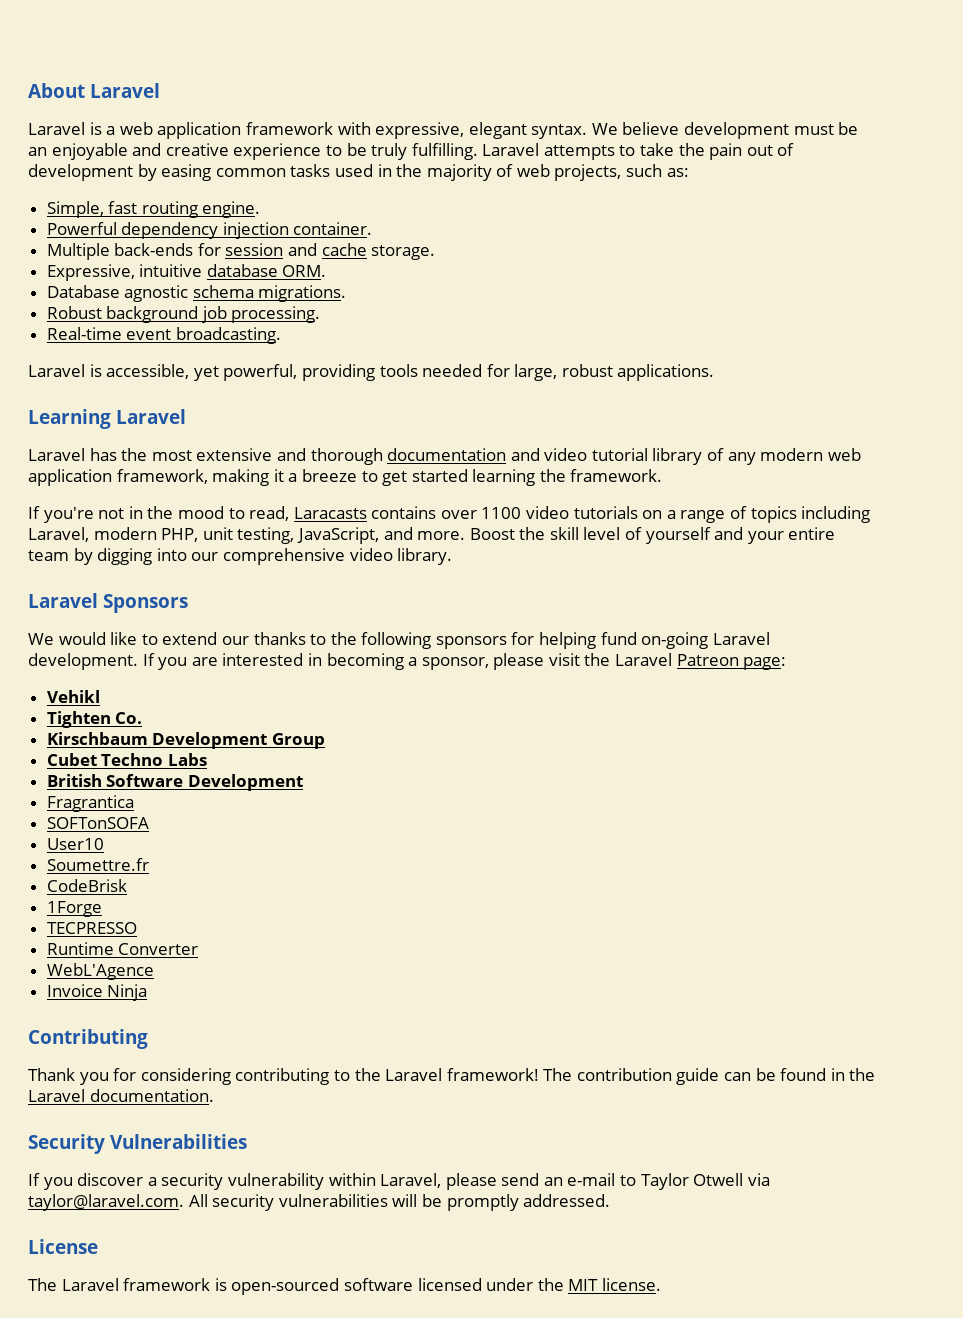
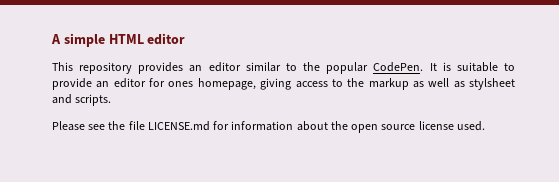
- About Laravel
- Laravel is a web application framework with expressive, elegant syntax. We believe development must be an enjoyable and creative experience to be truly fulfilling. Laravel attempts to take the pain out of development by easing common tasks used in the majority of web projects, such as:
- Simple, fast routing engine.
- Powerful dependency injection container.
- Multiple back-ends for session and cache storage.
- Expressive, intuitive database ORM.
- Database agnostic schema migrations.
- Robust background job processing.
- Real-time event broadcasting.
- Laravel is accessible, yet powerful, providing tools needed for large, robust applications.
- Learning Laravel
- Laravel has the most extensive and thorough documentation and video tutorial library of any modern web application framework, making it a breeze to get started learning the framework.
- If you're not in the mood to read, Laracasts contains over 1100 video tutorials on a range of topics including Laravel, modern PHP, unit testing, JavaScript, and more. Boost the skill level of yourself and your entire team by digging into our comprehensive video library.
- Laravel Sponsors
- We would like to extend our thanks to the following sponsors for helping fund on-going Laravel development. If you are interested in becoming a sponsor, please visit the Laravel Patreon page:
- Vehikl
- Tighten Co.
- Kirschbaum Development Group
- Cubet Techno Labs
- British Software Development
- Fragrantica
- SOFTonSOFA
- User10
- Soumettre.fr
- CodeBrisk
- 1Forge
- TECPRESSO
- Runtime Converter
- WebL'Agence
- Invoice Ninja
- Contributing
- Thank you for considering contributing to the Laravel framework! The contribution guide can be found in the Laravel documentation.
- Security Vulnerabilities
- If you discover a security vulnerability within Laravel, please send an e-mail to Taylor Otwell via taylor@laravel.com. All security vulnerabilities will be promptly addressed.
- License
- The Laravel framework is open-sourced software licensed under the MIT license.
+ A simple HTML editor
+ This repository provides an editor similar to the popular CodePen. It is suitable to provide an editor for ones homepage, giving access to the markup as well as stylsheet and scripts.
+ Please see the file LICENSE.md for information about the open source license used.

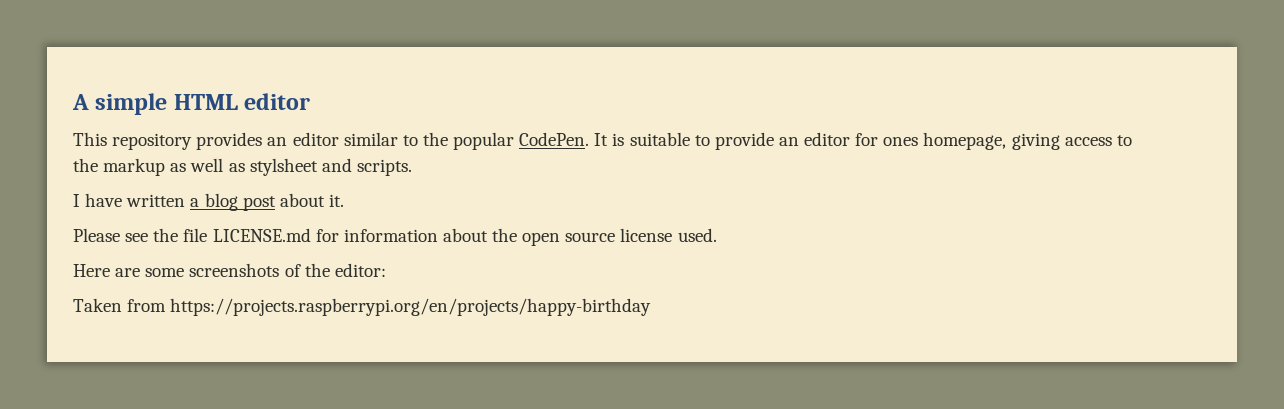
+ I have written a blog post about it.
+ Here are some screenshots of the editor:
+ Taken from https://projects.raspberrypi.org/en/projects/happy-birthday

